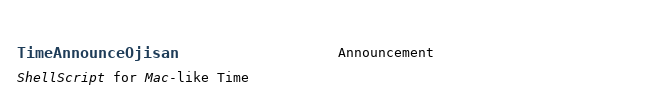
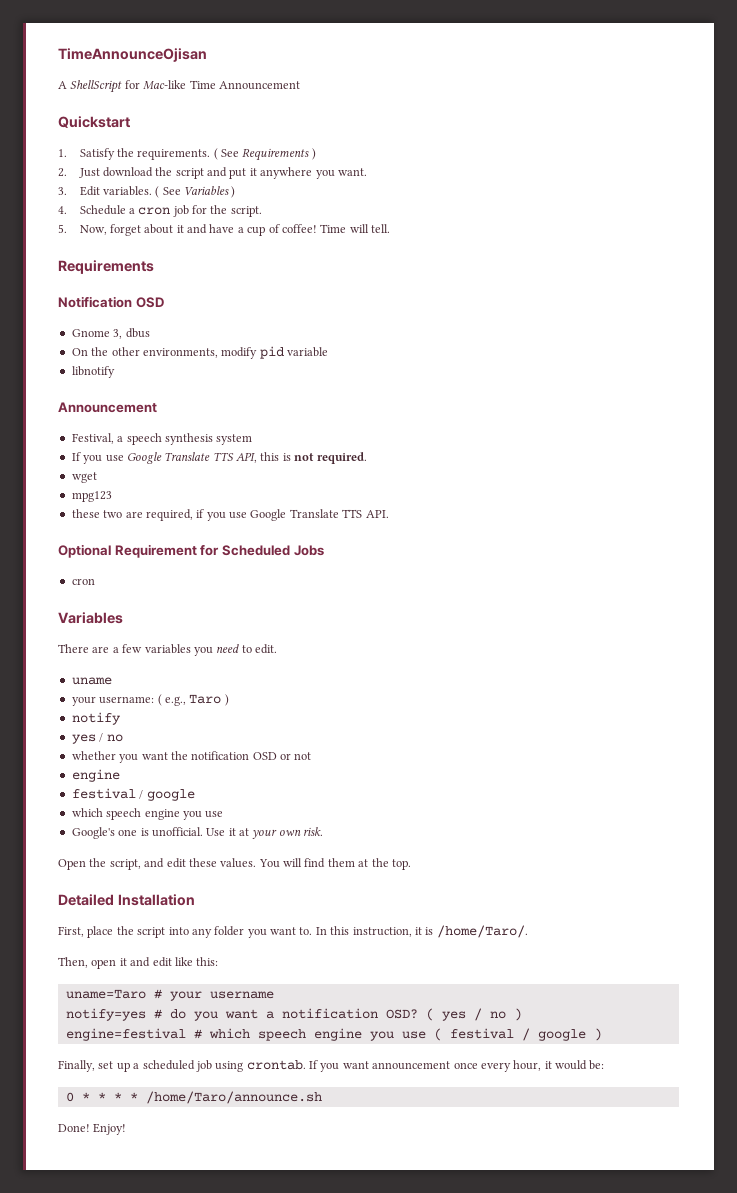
- ShellScript for Mac-like Time Announcement
+ A ShellScript for Mac-like Time Announcement
+ Quickstart
+ 1. Satisfy the requirements. ( See Requirements )
+ 2. Just download the script and put it anywhere you want.
+ 3. Edit variables. ( See Variables )
+ 4. Schedule a cron job for the script.
+ 5. Now, forget about it and have a cup of coffee! Time will tell.
+ Requirements
+ Notification OSD
+ Gnome 3, dbus
+ On the other environments, modify pid variable
+ libnotify
+ Announcement
+ Festival, a speech synthesis system
+ If you use Google Translate TTS API, this is not required.
+ wget
+ mpg123
+ these two are required, if you use Google Translate TTS API.
+ Optional Requirement for Scheduled Jobs
+ cron
+ Variables
+ There are a few variables you need to edit.
+ uname
+ your username: ( e.g., Taro )
+ notify
+ yes / no
+ whether you want the notification OSD or not
+ engine
+ festival / google
+ which speech engine you use
+ Google's one is unofficial. Use it at your own risk.
+ Open the script, and edit these values. You will find them at the top.
+ Detailed Installation
+ First, place the script into any folder you want to. In this instruction, it is /home/Taro/.
+ Then, open it and edit like this:
+ uname=Taro # your username
+ notify=yes # do you want a notification OSD? ( yes / no )
+ engine=festival # which speech engine you use ( festival / google )
+ Finally, set up a scheduled job using crontab. If you want announcement once every hour, it would be:
+ 0 * * * * /home/Taro/announce.sh
+ Done! Enjoy!

